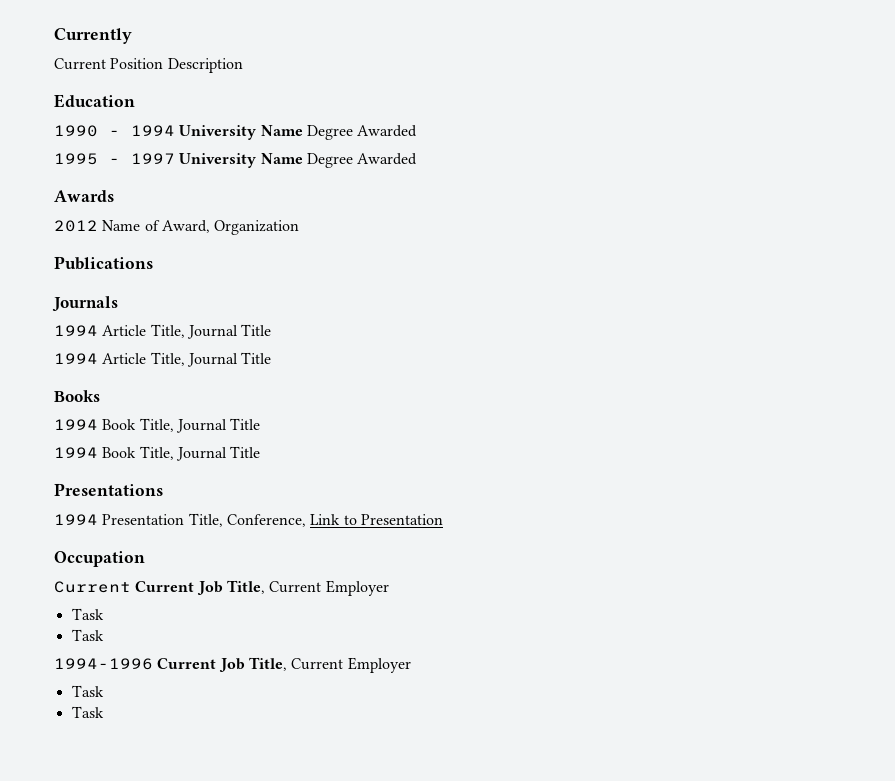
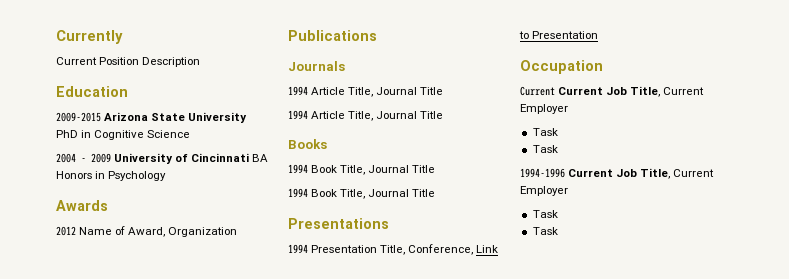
- 1990 - 1994 University Name Degree Awarded
- 1995 - 1997 University Name Degree Awarded
+ 2009-2015 Arizona State University PhD in Cognitive Science
+ 2004 - 2009 University of Cincinnati BA Honors in Psychology

